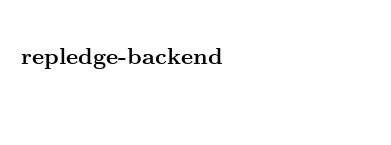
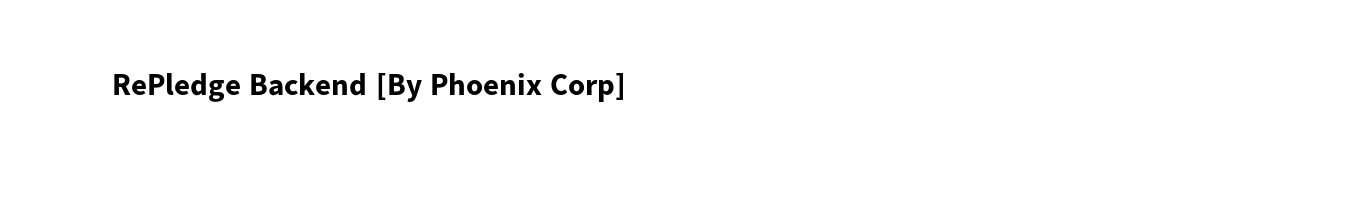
- repledge-backend
+ RePledge Backend [By Phoenix Corp]

